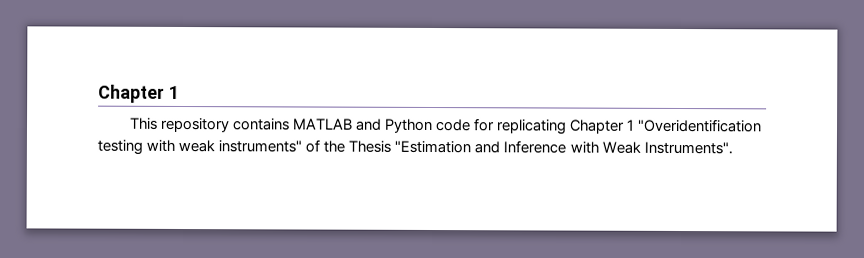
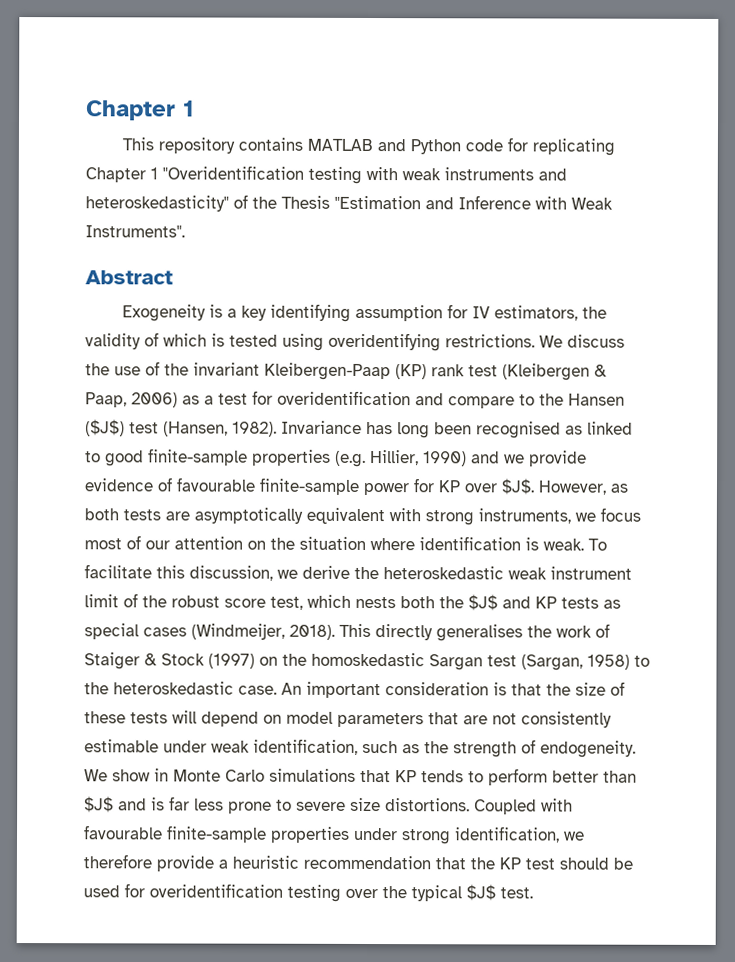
- This repository contains MATLAB and Python code for replicating Chapter 1 "Overidentification testing with weak instruments" of the Thesis "Estimation and Inference with Weak Instruments".
+ This repository contains MATLAB and Python code for replicating Chapter 1 "Overidentification testing with weak instruments and heteroskedasticity" of the Thesis "Estimation and Inference with Weak Instruments".
+ Abstract
+ Exogeneity is a key identifying assumption for IV estimators, the validity of which is tested using overidentifying restrictions. We discuss the use of the invariant Kleibergen-Paap (KP) rank test (Kleibergen & Paap, 2006) as a test for overidentification and compare to the Hansen ($J$) test (Hansen, 1982). Invariance has long been recognised as linked to good finite-sample properties (e.g. Hillier, 1990) and we provide evidence of favourable finite-sample power for KP over $J$. However, as both tests are asymptotically equivalent with strong instruments, we focus most of our attention on the situation where identification is weak. To facilitate this discussion, we derive the heteroskedastic weak instrument limit of the robust score test, which nests both the $J$ and KP tests as special cases (Windmeijer, 2018). This directly generalises the work of Staiger & Stock (1997) on the homoskedastic Sargan test (Sargan, 1958) to the heteroskedastic case. An important consideration is that the size of these tests will depend on model parameters that are not consistently estimable under weak identification, such as the strength of endogeneity. We show in Monte Carlo simulations that KP tends to perform better than $J$ and is far less prone to severe size distortions. Coupled with favourable finite-sample properties under strong identification, we therefore provide a heuristic recommendation that the KP test should be used for overidentification testing over the typical $J$ test.

